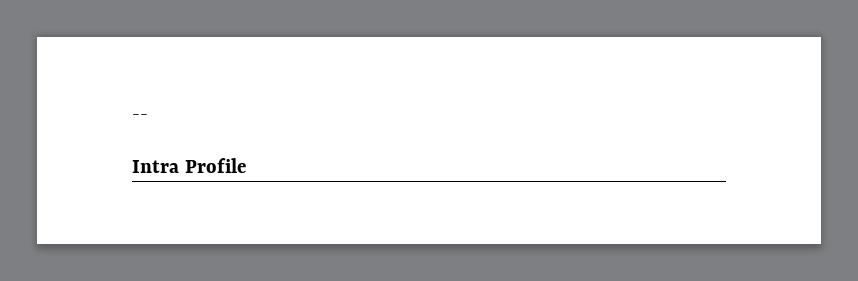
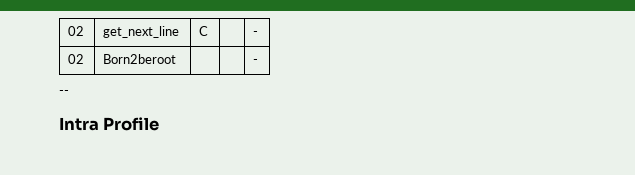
+ 02 | get_next_line | C | | -
+ 02 | Born2beroot | | | -

